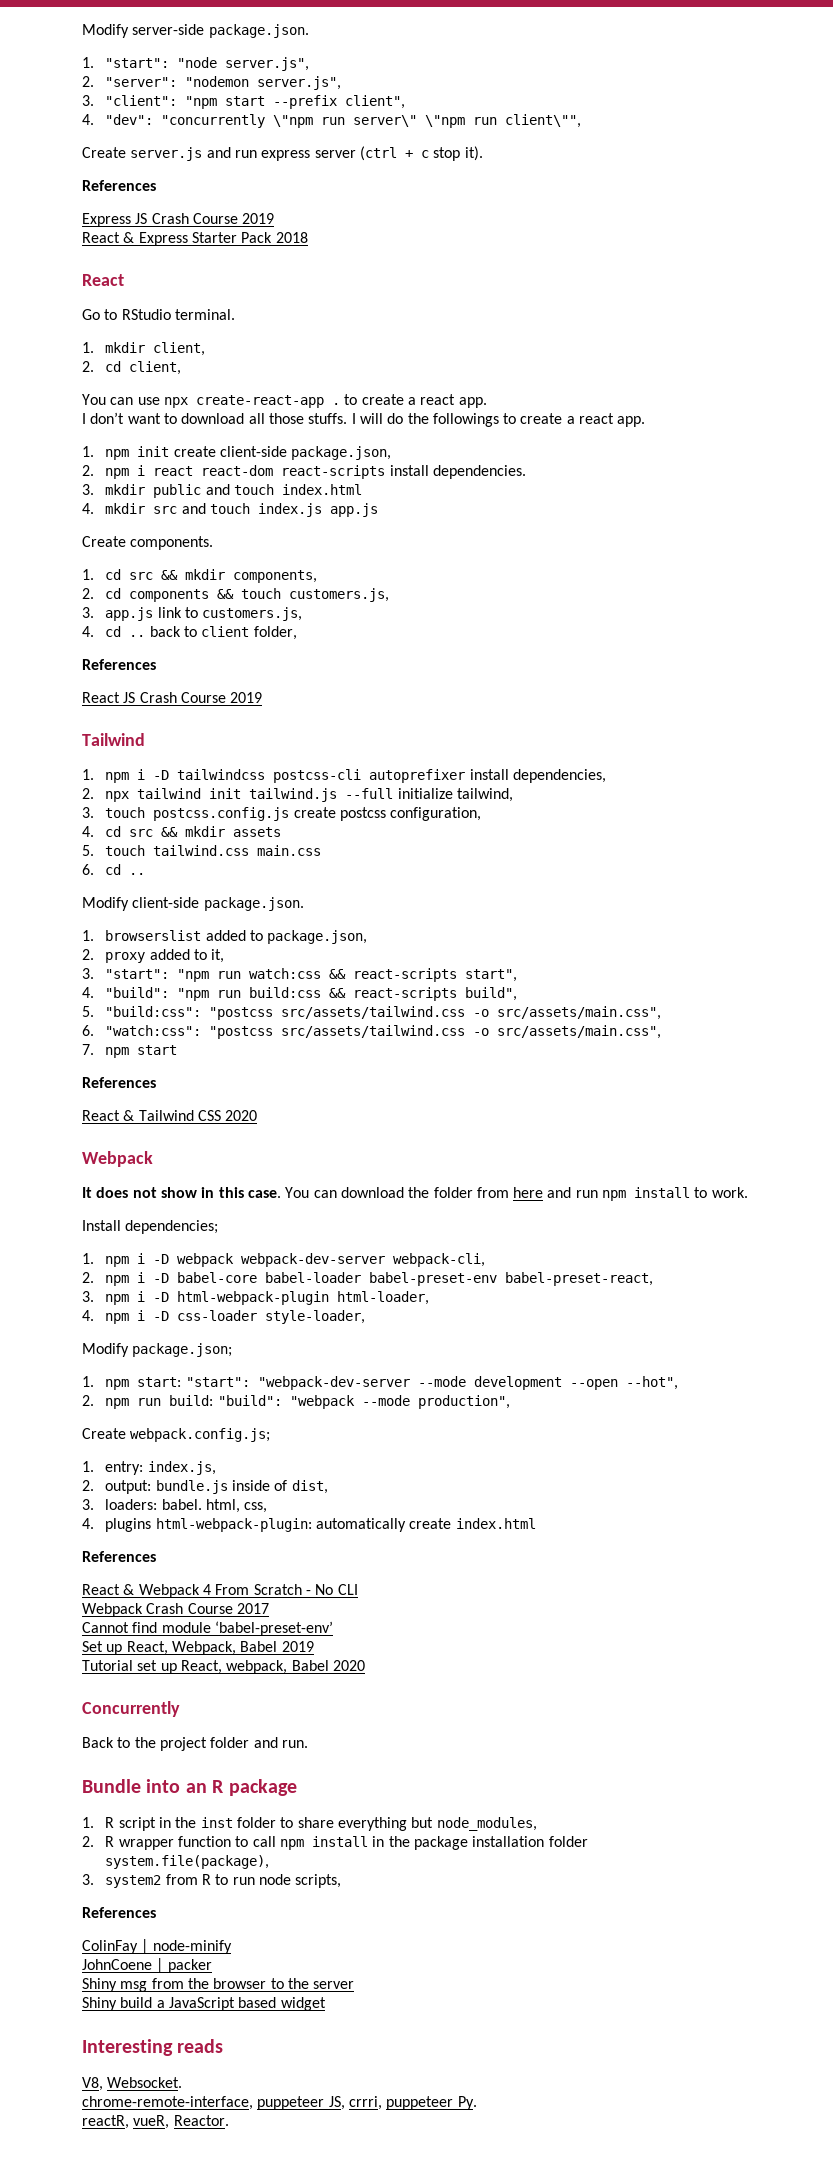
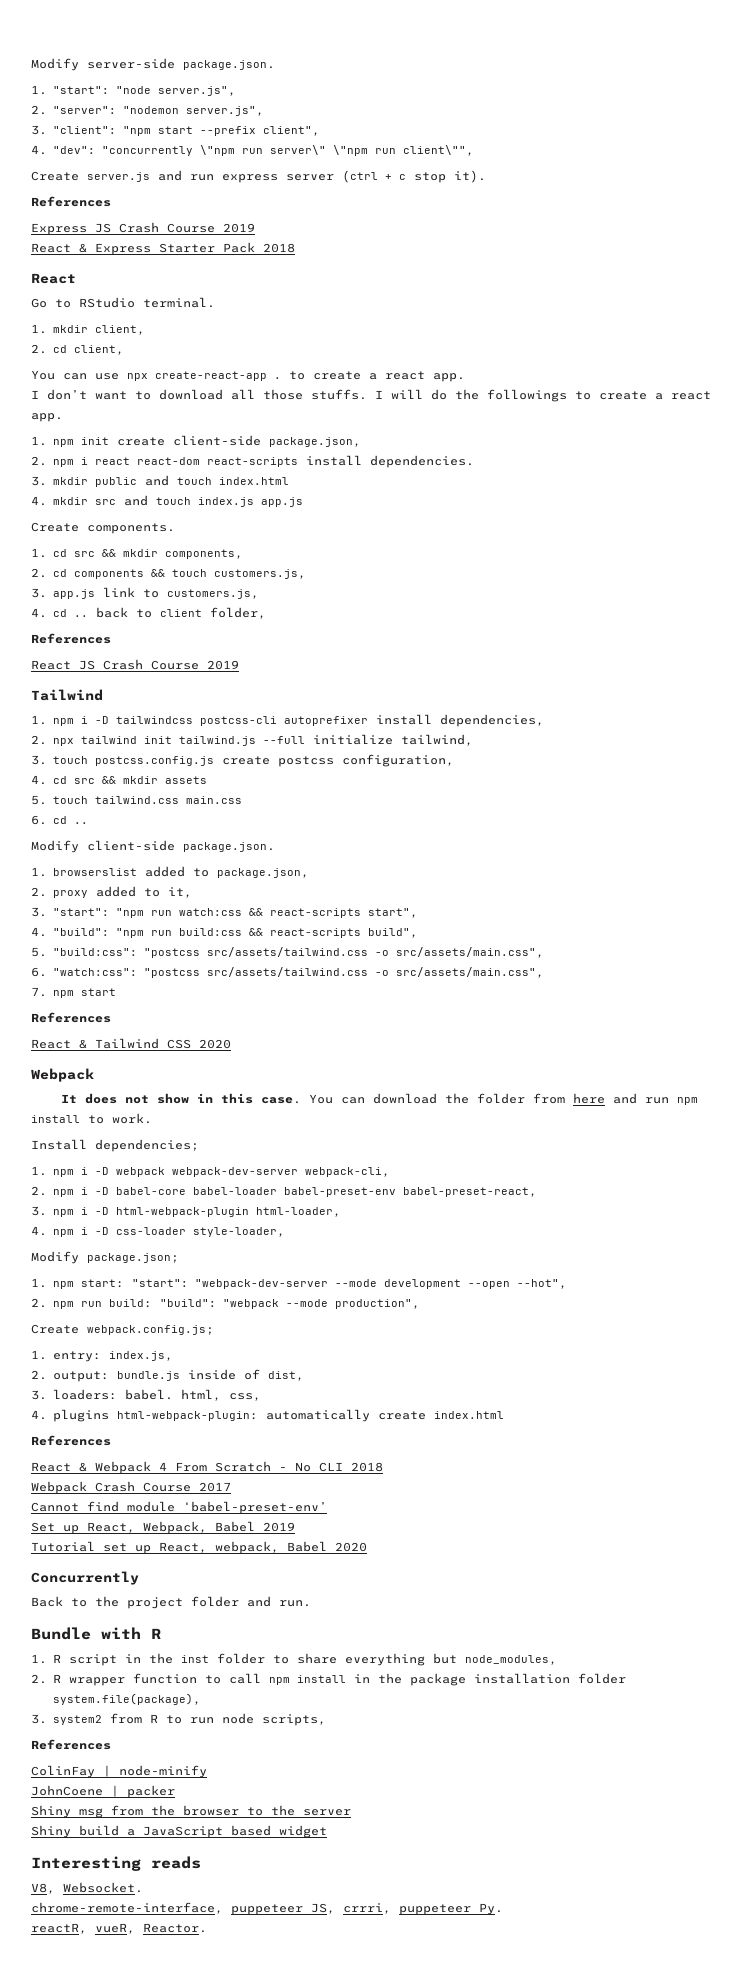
- React & Webpack 4 From Scratch - No CLI
+ React & Webpack 4 From Scratch - No CLI 2018
- Bundle into an R package
+ Bundle with R

